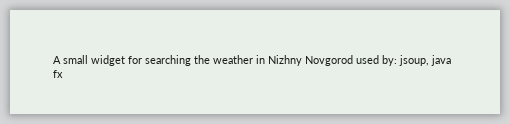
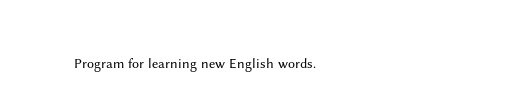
- A small widget for searching the weather in Nizhny Novgorod used by: jsoup, java fx
+ Program for learning new English words.

